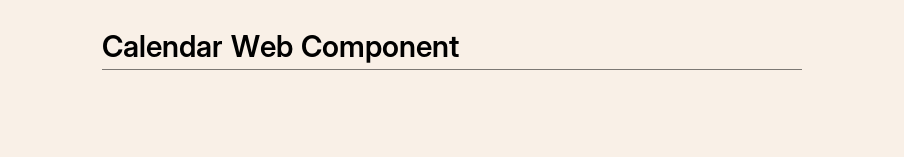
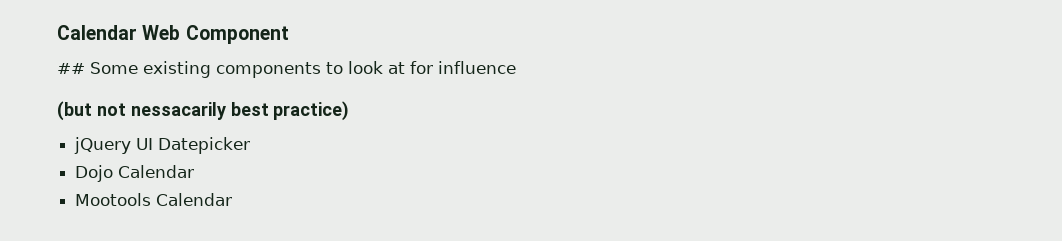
+ ## Some existing components to look at for influence
+ (but not nessacarily best practice)
+ jQuery UI Datepicker
+ Dojo Calendar
+ Mootools Calendar

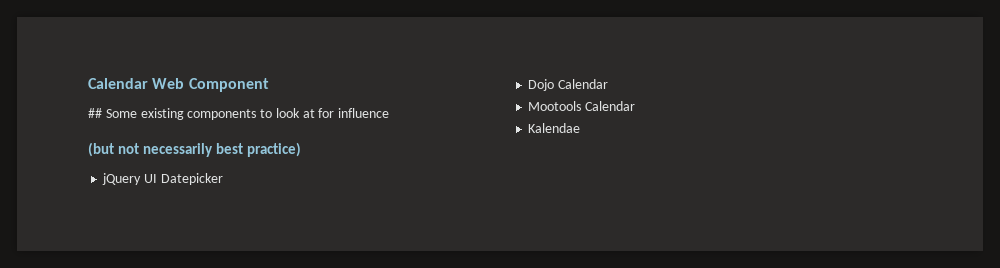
- (but not nessacarily best practice)
+ (but not necessarily best practice)
+ Kalendae

